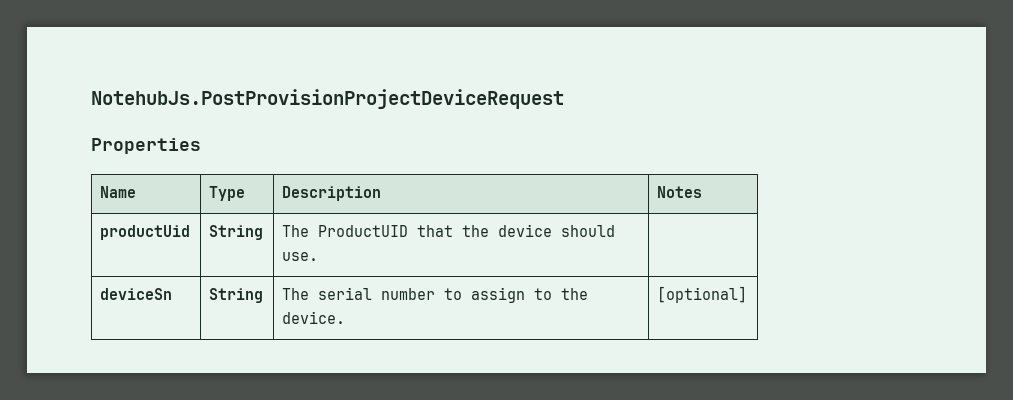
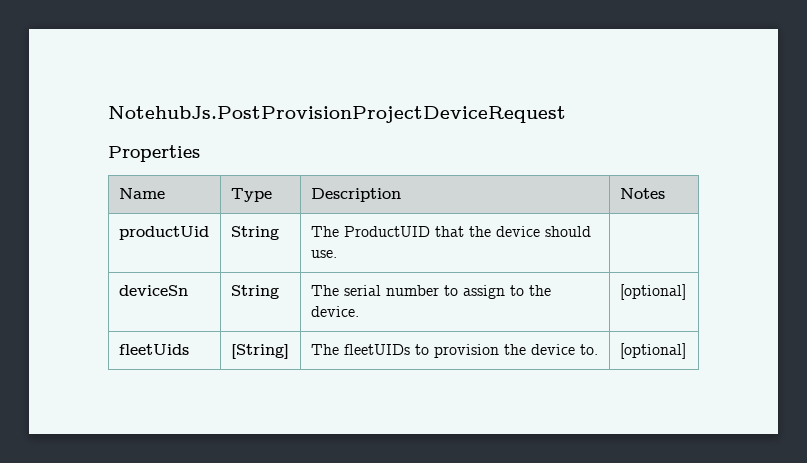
+ fleetUids | [String] | The fleetUIDs to provision the device to. | [optional]

